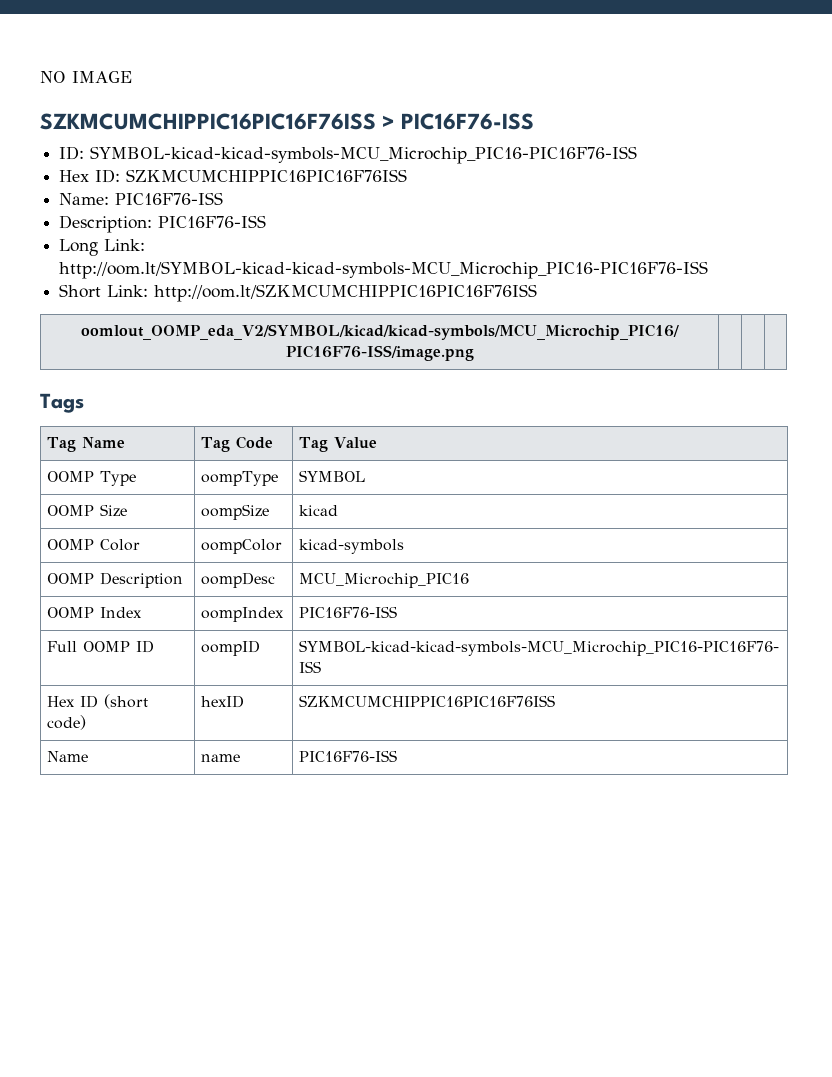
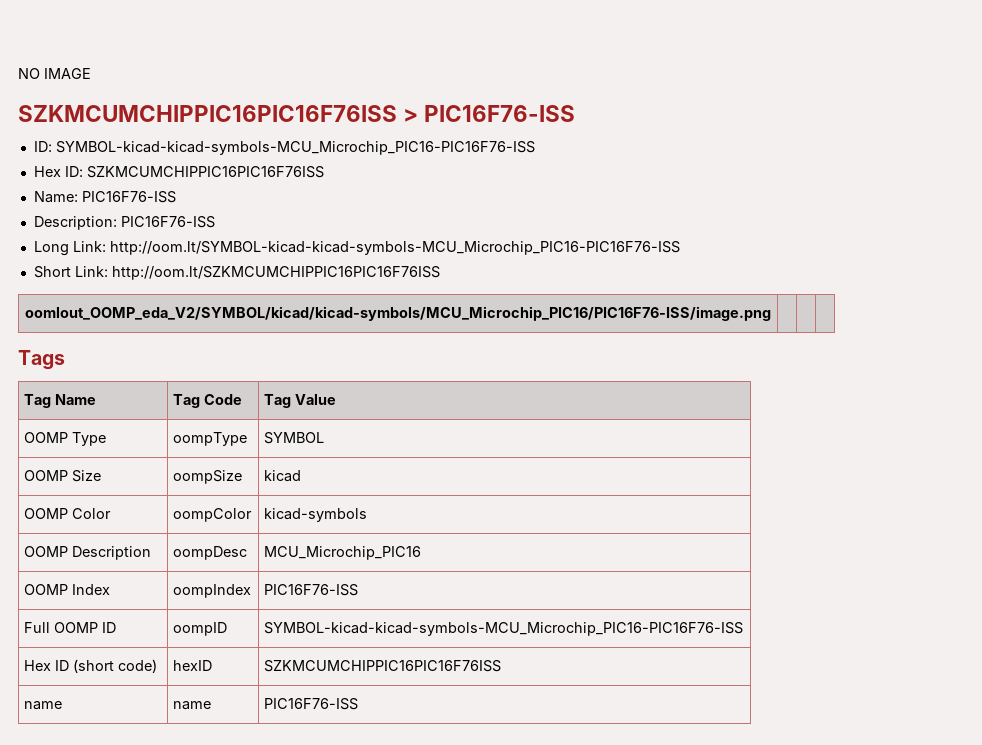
- Name | name | PIC16F76-ISS
+ name | name | PIC16F76-ISS

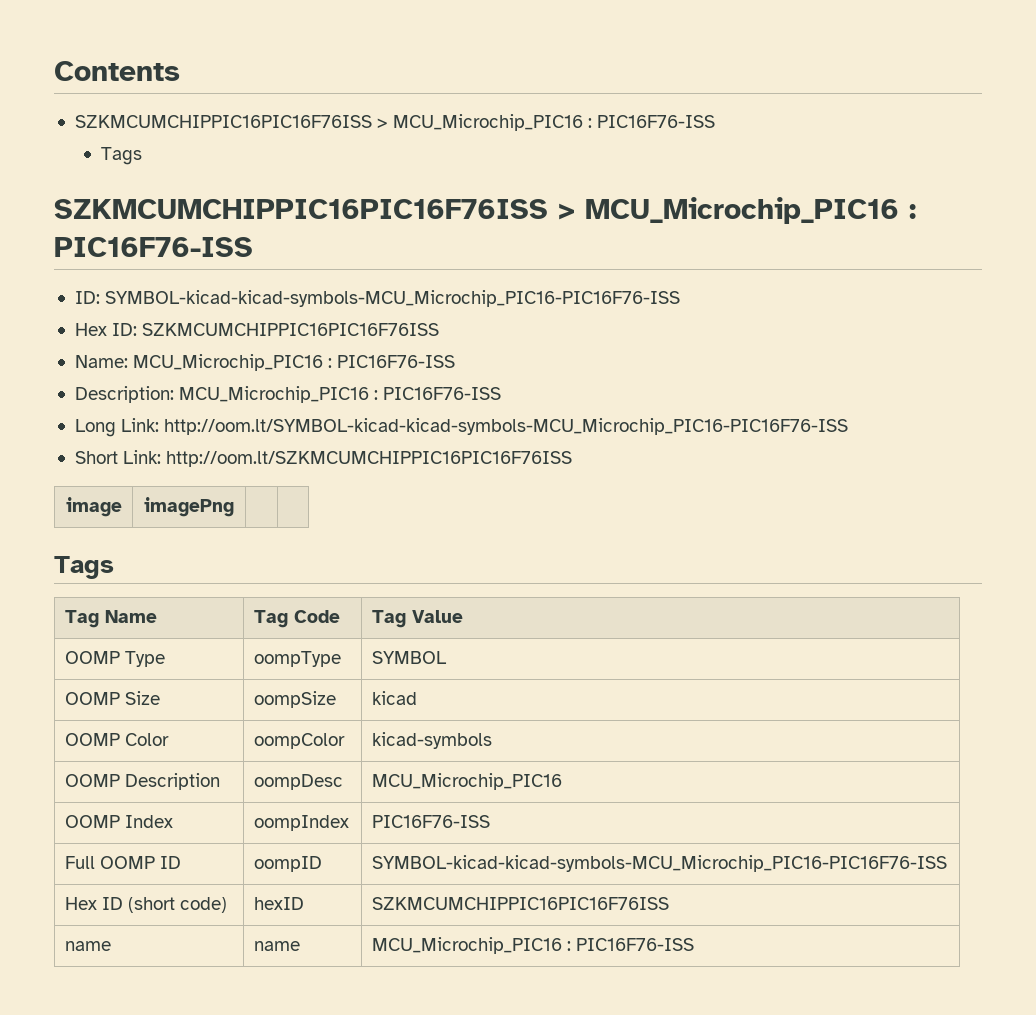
- NO IMAGE
- SZKMCUMCHIPPIC16PIC16F76ISS > PIC16F76-ISS
+ Contents
+ SZKMCUMCHIPPIC16PIC16F76ISS > MCU_Microchip_PIC16 : PIC16F76-ISS
+ Tags
+ SZKMCUMCHIPPIC16PIC16F76ISS > MCU_Microchip_PIC16 : PIC16F76-ISS
- Name: PIC16F76-ISS
+ Name: MCU_Microchip_PIC16 : PIC16F76-ISS
- Description: PIC16F76-ISS
+ Description: MCU_Microchip_PIC16 : PIC16F76-ISS
- oomlout_OOMP_eda_V2/SYMBOL/kicad/kicad-symbols/MCU_Microchip_PIC16/PIC16F76-ISS/image.png | | |
+ image | imagePng | |
- name | name | PIC16F76-ISS
+ name | name | MCU_Microchip_PIC16 : PIC16F76-ISS

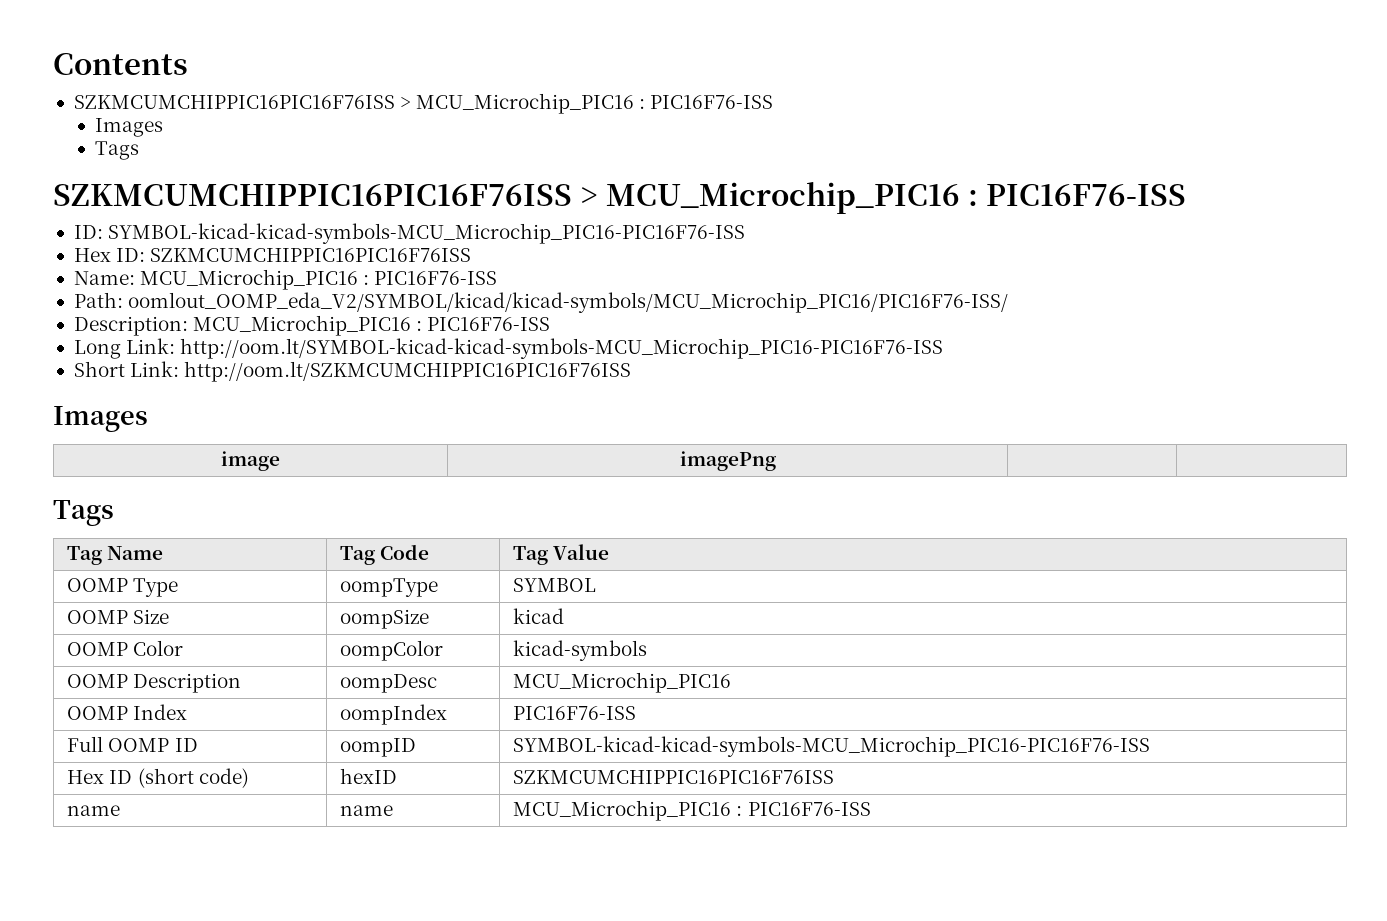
  Contents
  SZKMCUMCHIPPIC16PIC16F76ISS > MCU_Microchip_PIC16 : PIC16F76-ISS
+ Images
+ Path: oomlout_OOMP_eda_V2/SYMBOL/kicad/kicad-symbols/MCU_Microchip_PIC16/PIC16F76-ISS/
  Short Link: http://oom.lt/SZKMCUMCHIPPIC16PIC16F76ISS
+ Images

